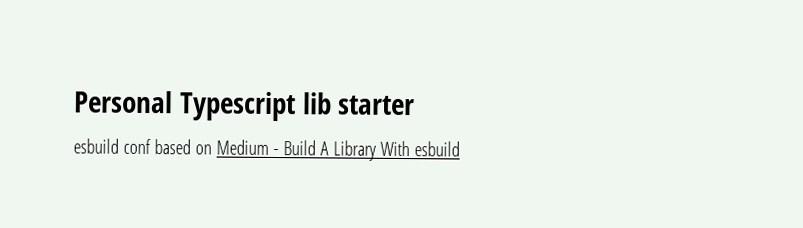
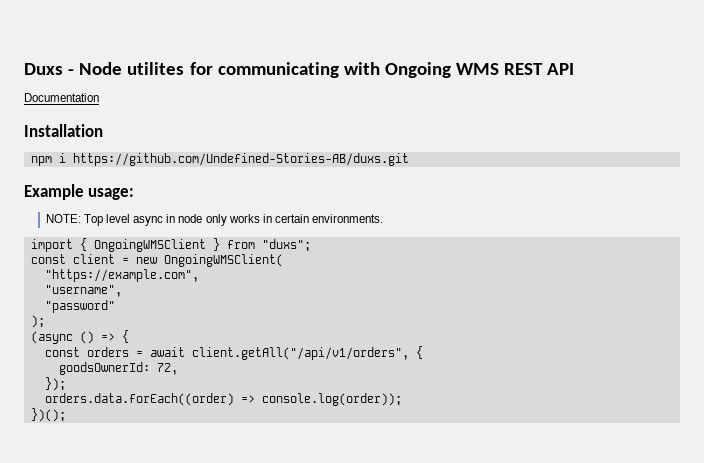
- Personal Typescript lib starter
- esbuild conf based on Medium - Build A Library With esbuild
+ Duxs - Node utilites for communicating with Ongoing WMS REST API
+ Documentation
+ Installation
+ npm i https://github.com/Undefined-Stories-AB/duxs.git
+ Example usage:
+ NOTE: Top level async in node only works in certain environments.
+ import { OngoingWMSClient } from "duxs";
+ const client = new OngoingWMSClient(
+ "https://example.com",
+ "username",
+ "password"
+ );
+ (async () => {
+ const orders = await client.getAll("/api/v1/orders", {
+ goodsOwnerId: 72,
+ });
+ orders.data.forEach((order) => console.log(order));
+ })();

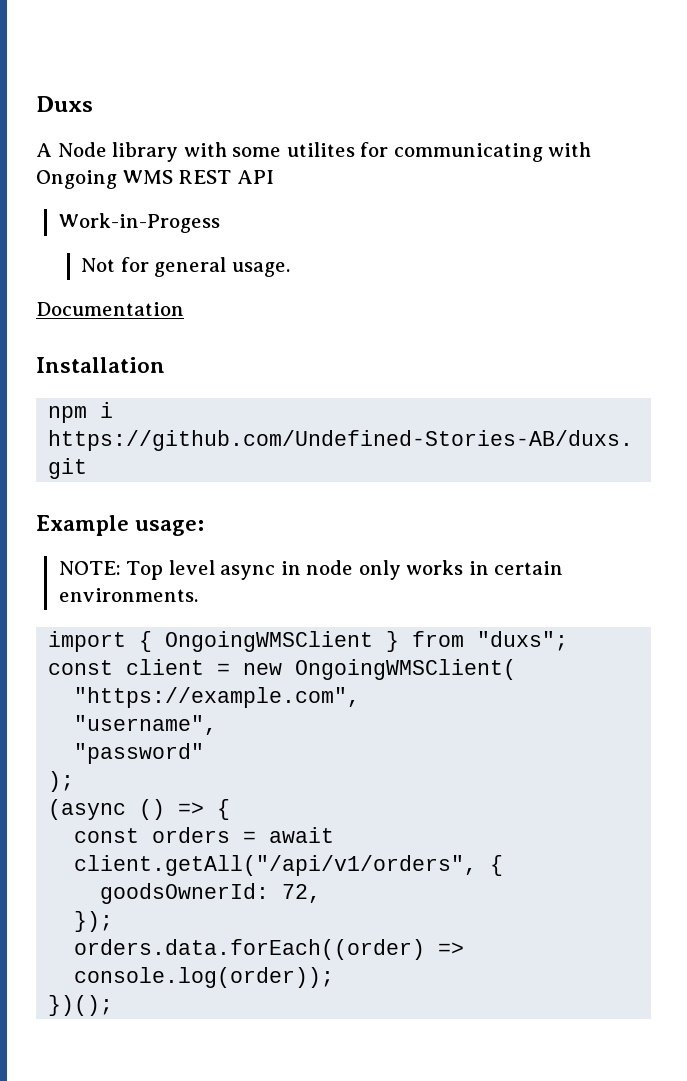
- Duxs - Node utilites for communicating with Ongoing WMS REST API
+ Duxs
+ A Node library with some utilites for communicating with Ongoing WMS REST API
+ Work-in-Progess
+ Not for general usage.

